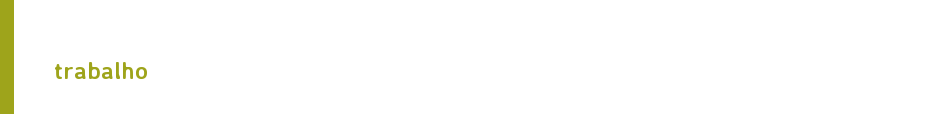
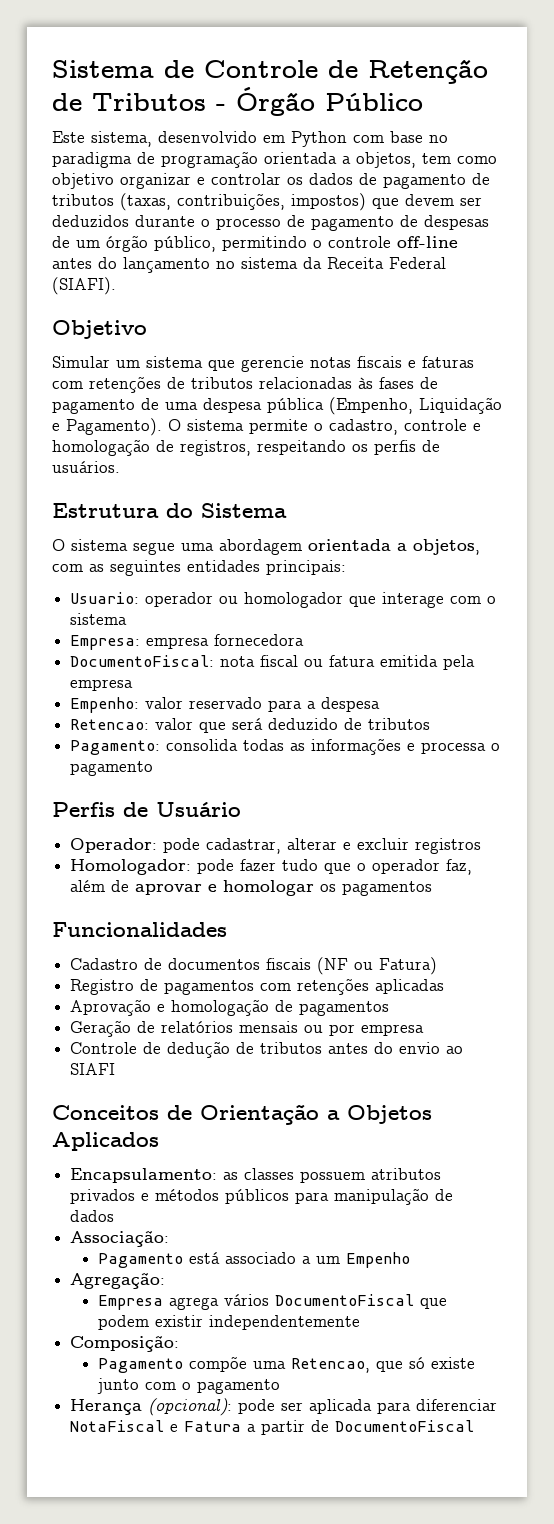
- trabalho
+ Sistema de Controle de Retenção de Tributos - Órgão Público
+ Este sistema, desenvolvido em Python com base no paradigma de programação orientada a objetos, tem como objetivo organizar e controlar os dados de pagamento de tributos (taxas, contribuições, impostos) que devem ser deduzidos durante o processo de pagamento de despesas de um órgão público, permitindo o controle off-line antes do lançamento no sistema da Receita Federal (SIAFI).
+ Objetivo
+ Simular um sistema que gerencie notas fiscais e faturas com retenções de tributos relacionadas às fases de pagamento de uma despesa pública (Empenho, Liquidação e Pagamento). O sistema permite o cadastro, controle e homologação de registros, respeitando os perfis de usuários.
+ Estrutura do Sistema
+ O sistema segue uma abordagem orientada a objetos, com as seguintes entidades principais:
+ Usuario: operador ou homologador que interage com o sistema
+ Empresa: empresa fornecedora
+ DocumentoFiscal: nota fiscal ou fatura emitida pela empresa
+ Empenho: valor reservado para a despesa
+ Retencao: valor que será deduzido de tributos
+ Pagamento: consolida todas as informações e processa o pagamento
+ Perfis de Usuário
+ Operador: pode cadastrar, alterar e excluir registros
+ Homologador: pode fazer tudo que o operador faz, além de aprovar e homologar os pagamentos
+ Funcionalidades
+ Cadastro de documentos fiscais (NF ou Fatura)
+ Registro de pagamentos com retenções aplicadas
+ Aprovação e homologação de pagamentos
+ Geração de relatórios mensais ou por empresa
+ Controle de dedução de tributos antes do envio ao SIAFI
+ Conceitos de Orientação a Objetos Aplicados
+ Encapsulamento: as classes possuem atributos privados e métodos públicos para manipulação de dados
+ Associação:
+ Pagamento está associado a um Empenho
+ Agregação:
+ Empresa agrega vários DocumentoFiscal que podem existir independentemente
+ Composição:
+ Pagamento compõe uma Retencao, que só existe junto com o pagamento
+ Herança (opcional): pode ser aplicada para diferenciar NotaFiscal e Fatura a partir de DocumentoFiscal

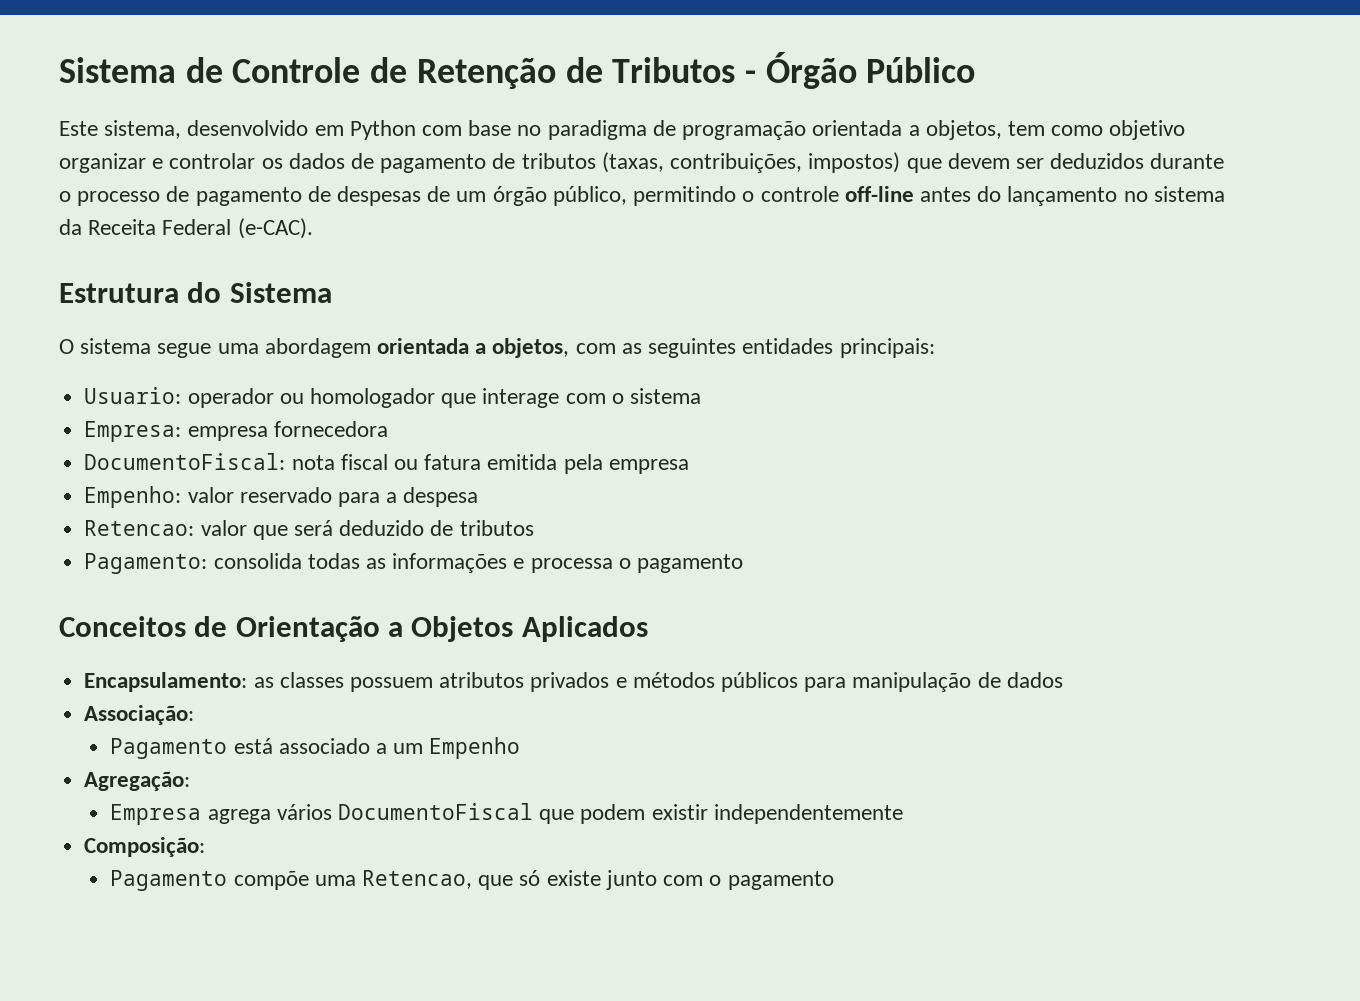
- Este sistema, desenvolvido em Python com base no paradigma de programação orientada a objetos, tem como objetivo organizar e controlar os dados de pagamento de tributos (taxas, contribuições, impostos) que devem ser deduzidos durante o processo de pagamento de despesas de um órgão público, permitindo o controle off-line antes do lançamento no sistema da Receita Federal (SIAFI).
- Objetivo
- Simular um sistema que gerencie notas fiscais e faturas com retenções de tributos relacionadas às fases de pagamento de uma despesa pública (Empenho, Liquidação e Pagamento). O sistema permite o cadastro, controle e homologação de registros, respeitando os perfis de usuários.
+ Este sistema, desenvolvido em Python com base no paradigma de programação orientada a objetos, tem como objetivo organizar e controlar os dados de pagamento de tributos (taxas, contribuições, impostos) que devem ser deduzidos durante o processo de pagamento de despesas de um órgão público, permitindo o controle off-line antes do lançamento no sistema da Receita Federal (e-CAC).
- Perfis de Usuário
- Operador: pode cadastrar, alterar e excluir registros
- Homologador: pode fazer tudo que o operador faz, além de aprovar e homologar os pagamentos
- Funcionalidades
- Cadastro de documentos fiscais (NF ou Fatura)
- Registro de pagamentos com retenções aplicadas
- Aprovação e homologação de pagamentos
- Geração de relatórios mensais ou por empresa
- Controle de dedução de tributos antes do envio ao SIAFI
- Herança (opcional): pode ser aplicada para diferenciar NotaFiscal e Fatura a partir de DocumentoFiscal

